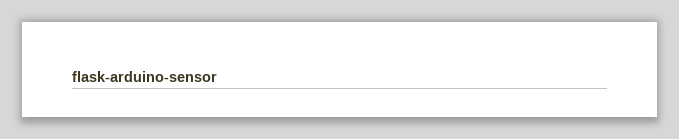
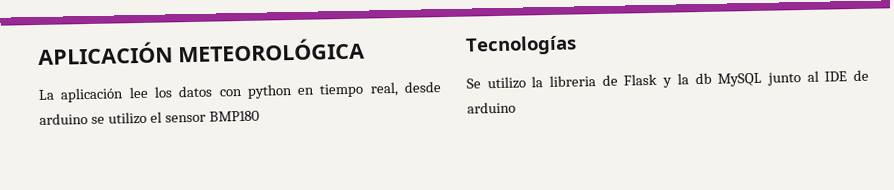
- flask-arduino-sensor
+ APLICACIÓN METEOROLÓGICA
+ La aplicación lee los datos con python en tiempo real, desde arduino se utilizo el sensor BMP180
+ Tecnologías
+ Se utilizo la libreria de Flask y la db MySQL junto al IDE de arduino

